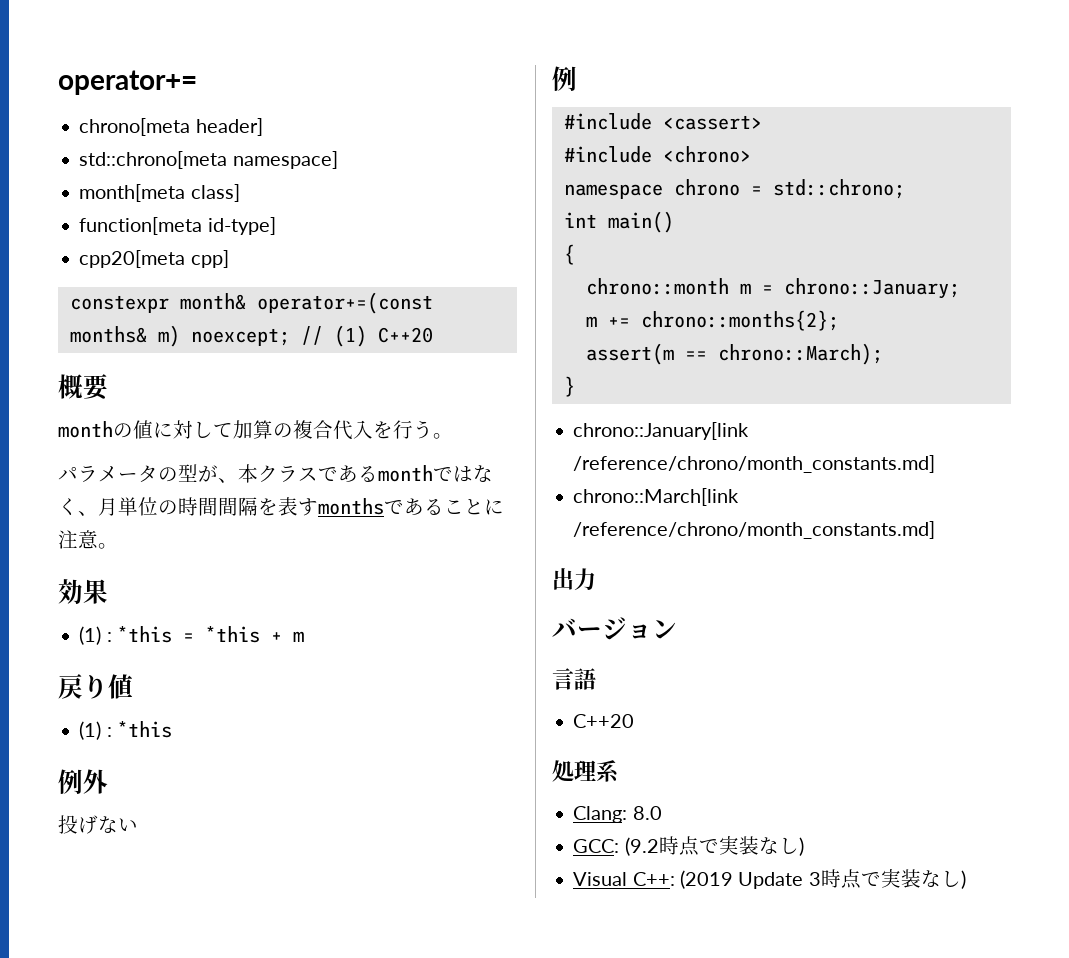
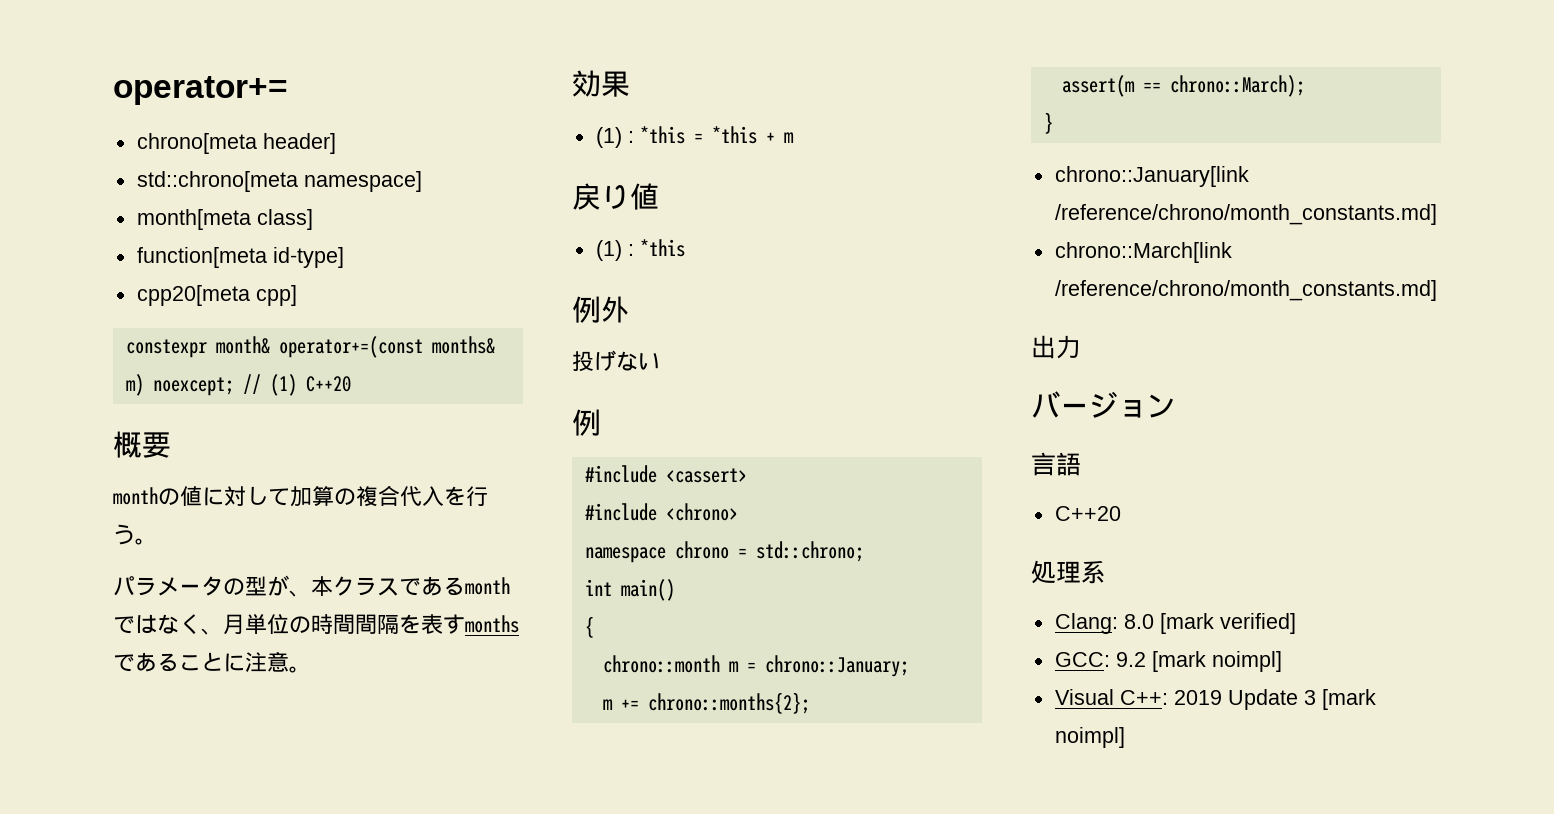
- Clang: 8.0
+ Clang: 8.0 [mark verified]
- GCC: (9.2時点で実装なし)
+ GCC: 9.2 [mark noimpl]
- Visual C++: (2019 Update 3時点で実装なし)
+ Visual C++: 2019 Update 3 [mark noimpl]

